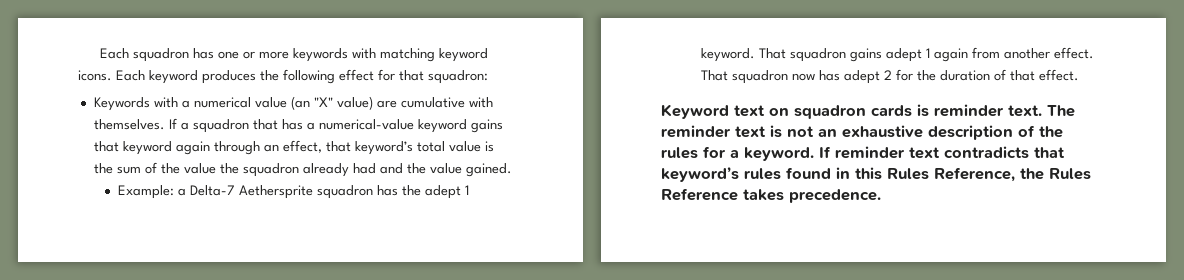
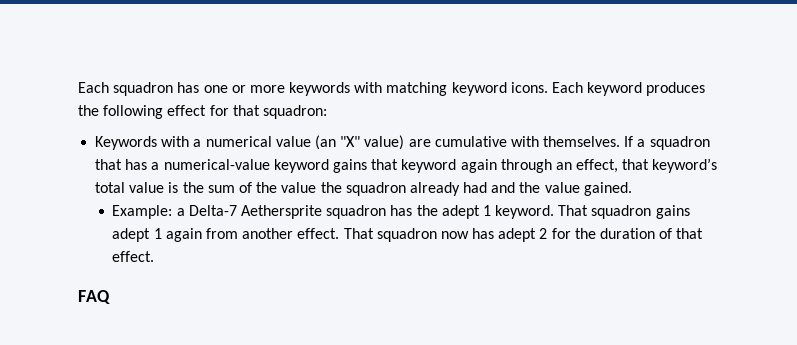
- Keyword text on squadron cards is reminder text. The reminder text is not an exhaustive description of the rules for a keyword. If reminder text contradicts that keyword’s rules found in this Rules Reference, the Rules Reference takes precedence.
+ FAQ

